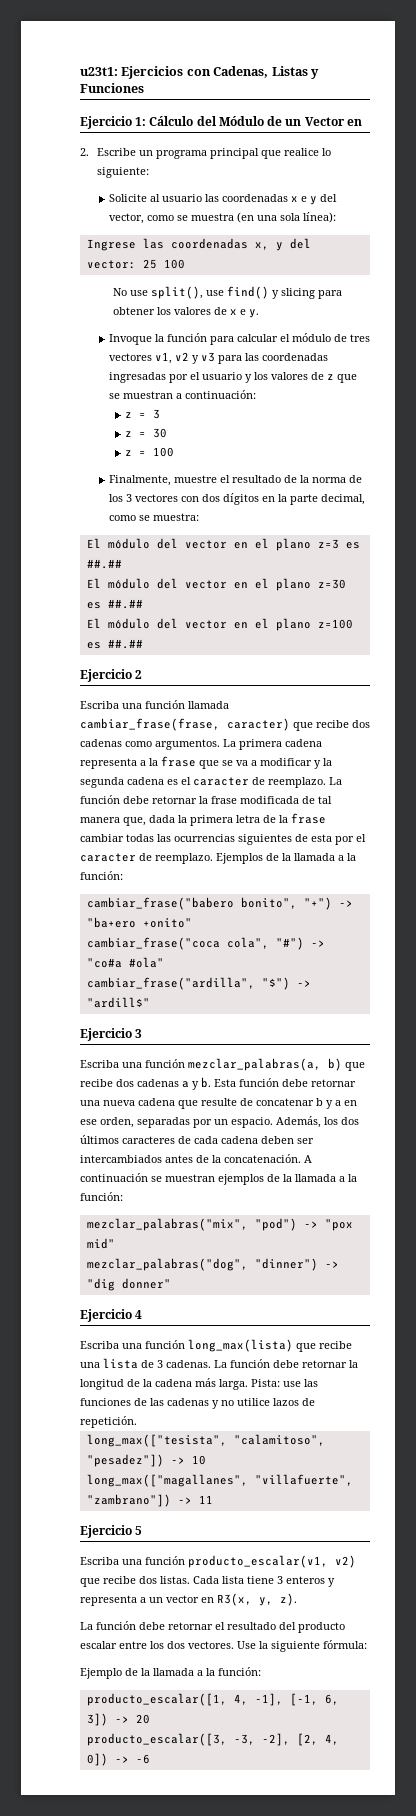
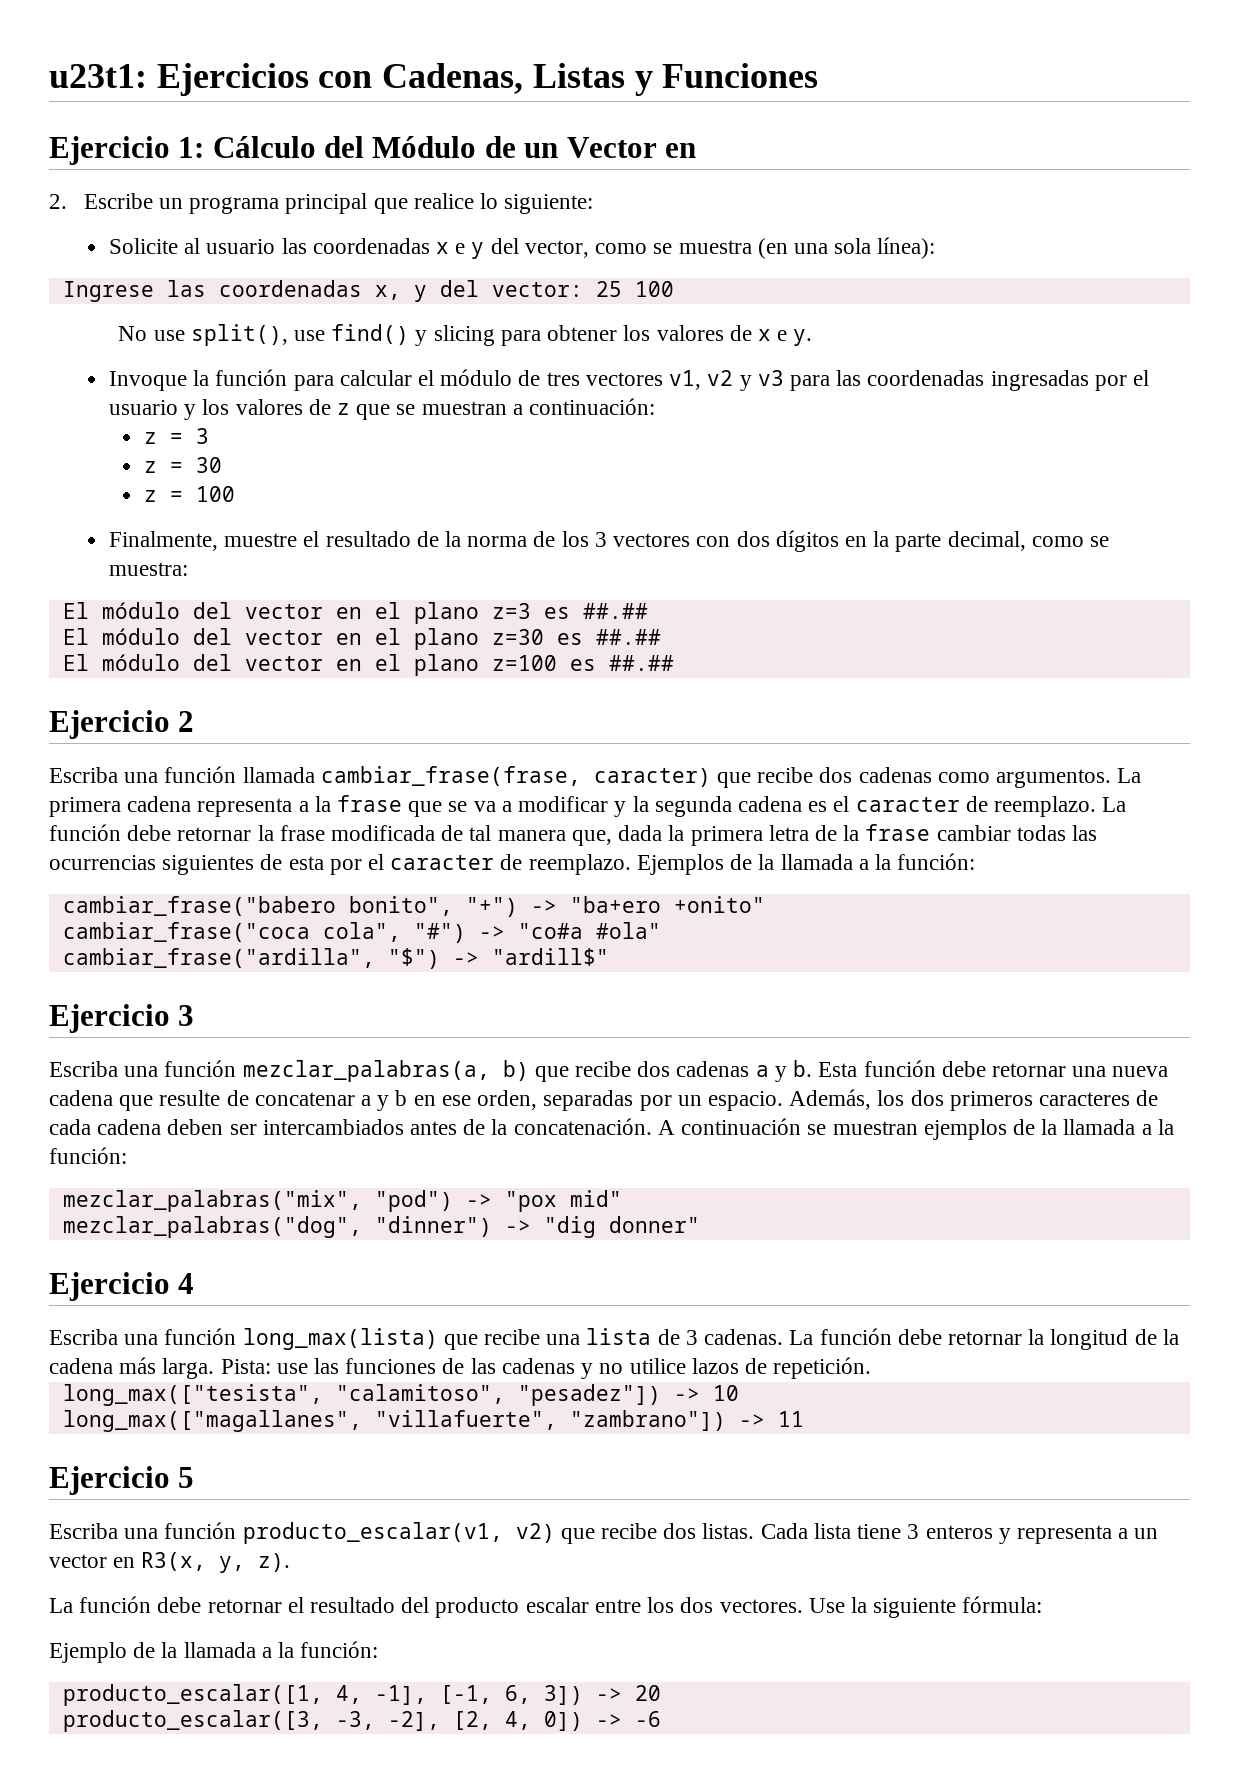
- Esta función debe retornar una nueva cadena que resulte de concatenar b y a en ese orden, separadas por un espacio.
+ Esta función debe retornar una nueva cadena que resulte de concatenar a y b en ese orden, separadas por un espacio.
- Además, los dos últimos caracteres de cada cadena deben ser intercambiados antes de la concatenación.
+ Además, los dos primeros caracteres de cada cadena deben ser intercambiados antes de la concatenación.

